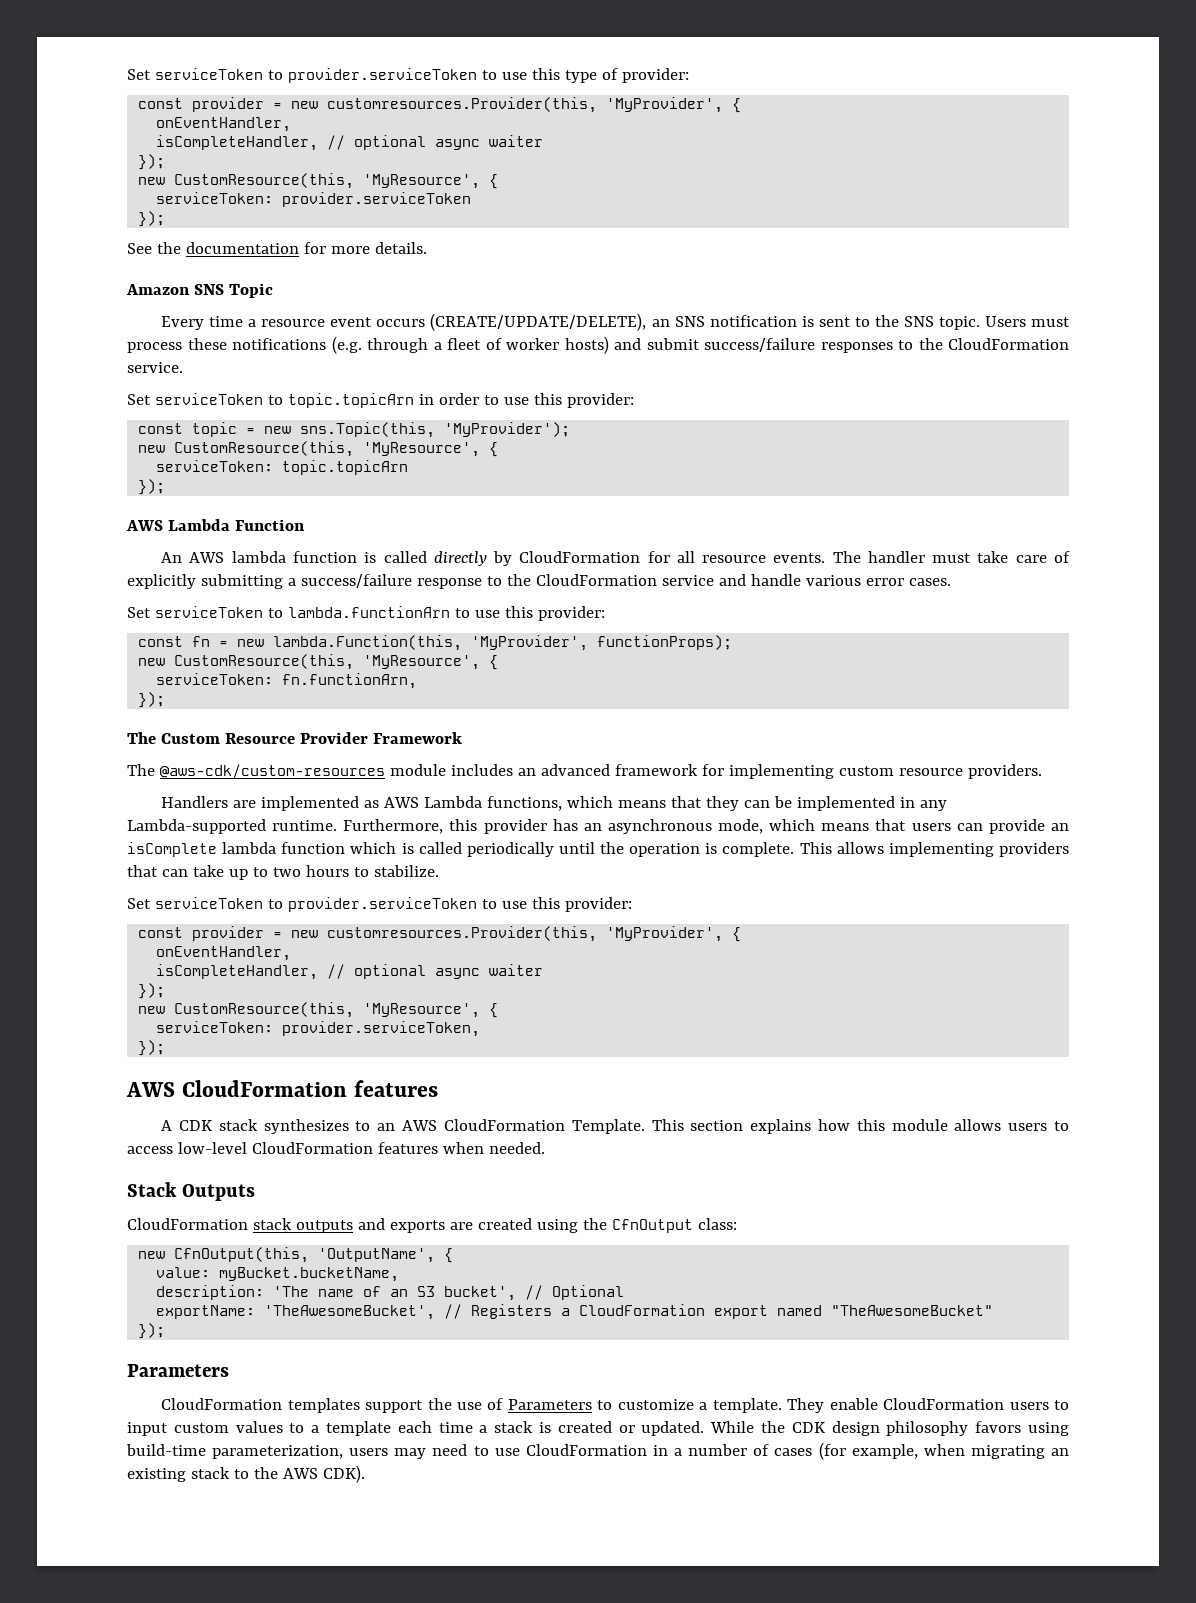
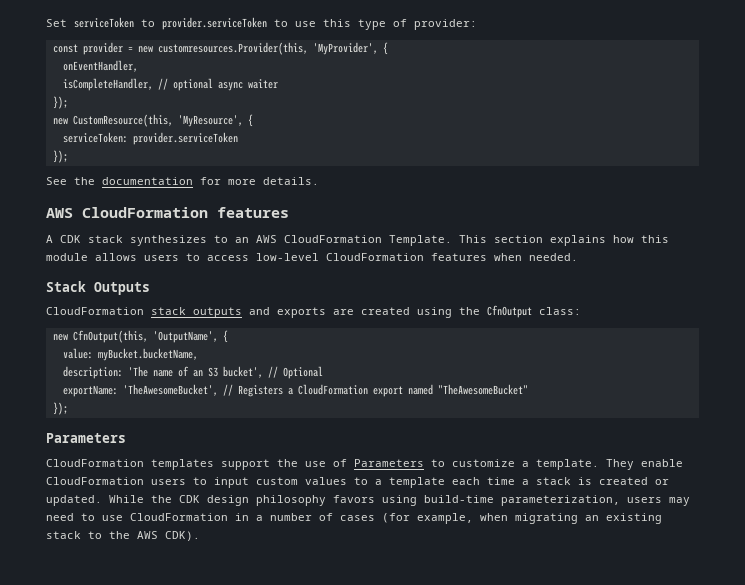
- Amazon SNS Topic
- Every time a resource event occurs (CREATE/UPDATE/DELETE), an SNS notification is sent to the SNS topic. Users must process these notifications (e.g. through a fleet of worker hosts) and submit success/failure responses to the CloudFormation service.
- Set serviceToken to topic.topicArn in order to use this provider:
- const topic = new sns.Topic(this, 'MyProvider');
- new CustomResource(this, 'MyResource', {
- serviceToken: topic.topicArn
- });
- AWS Lambda Function
- An AWS lambda function is called directly by CloudFormation for all resource events. The handler must take care of explicitly submitting a success/failure response to the CloudFormation service and handle various error cases.
- Set serviceToken to lambda.functionArn to use this provider:
- const fn = new lambda.Function(this, 'MyProvider', functionProps);
- new CustomResource(this, 'MyResource', {
- serviceToken: fn.functionArn,
- });
- The Custom Resource Provider Framework
- The @aws-cdk/custom-resources module includes an advanced framework for implementing custom resource providers.
- Handlers are implemented as AWS Lambda functions, which means that they can be implemented in any Lambda-supported runtime. Furthermore, this provider has an asynchronous mode, which means that users can provide an isComplete lambda function which is called periodically until the operation is complete. This allows implementing providers that can take up to two hours to stabilize.
- Set serviceToken to provider.serviceToken to use this provider:
- const provider = new customresources.Provider(this, 'MyProvider', {
- onEventHandler,
- isCompleteHandler, // optional async waiter
- });
- new CustomResource(this, 'MyResource', {
- serviceToken: provider.serviceToken,
- });

